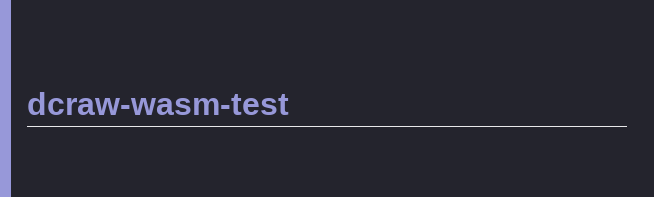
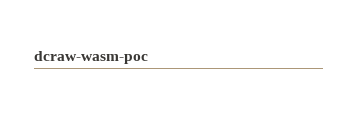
- dcraw-wasm-test
+ dcraw-wasm-poc

